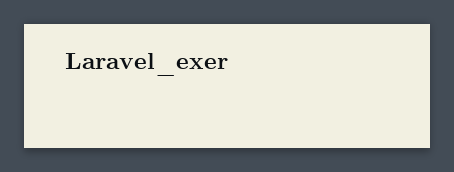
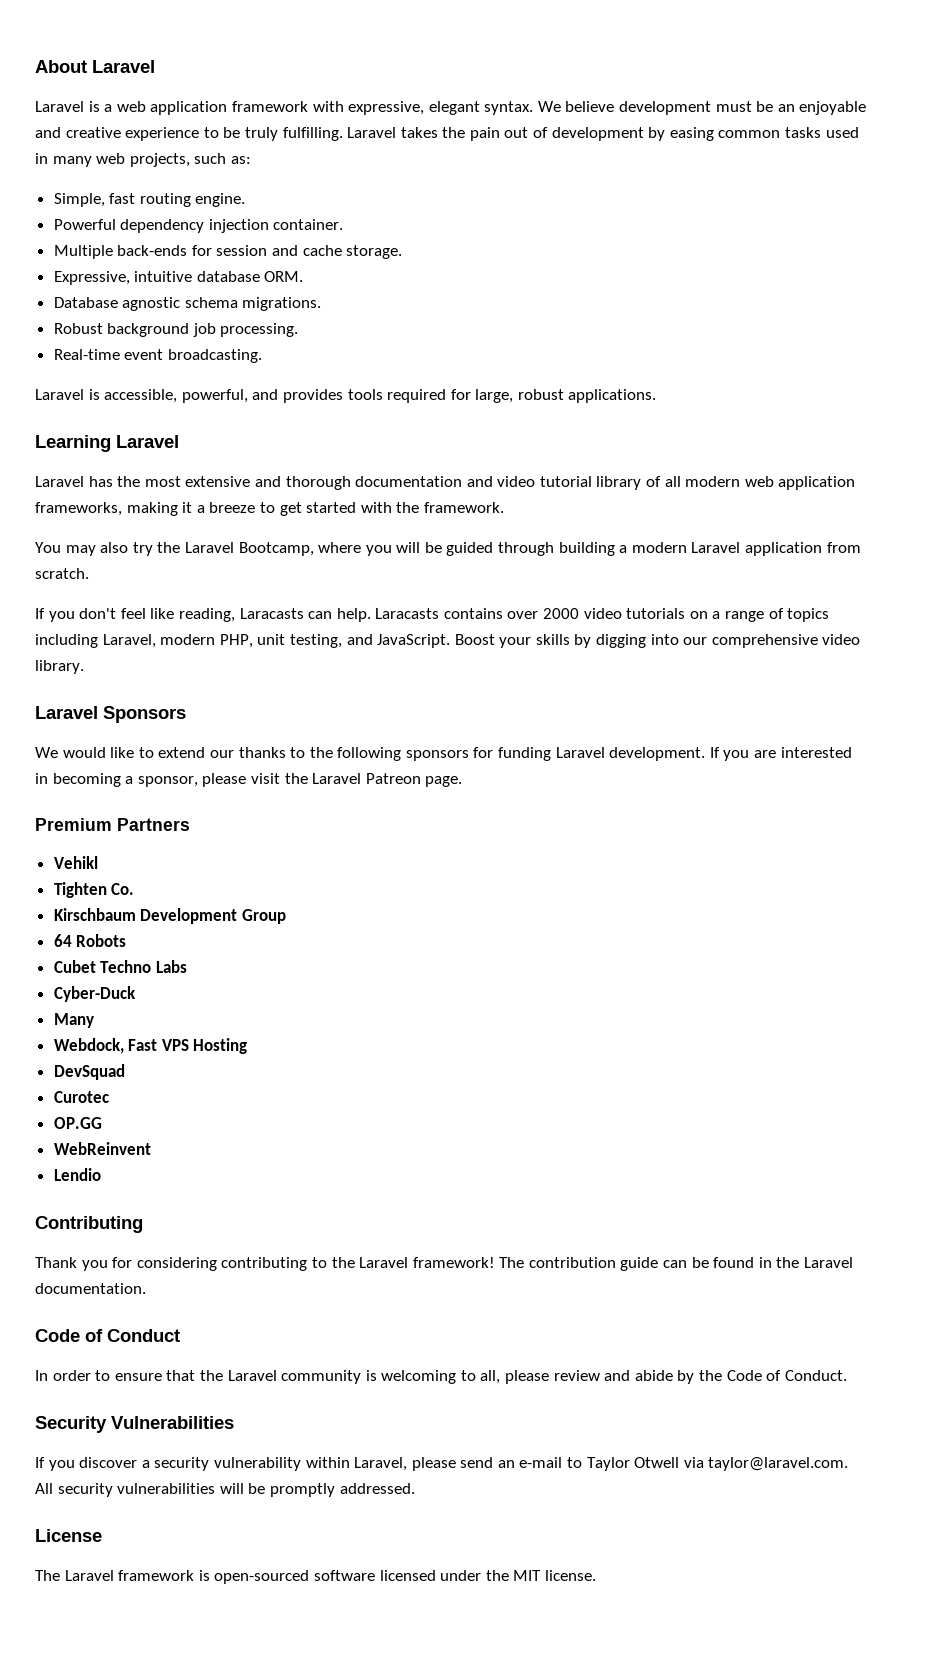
- Laravel_exer
+ About Laravel
+ Laravel is a web application framework with expressive, elegant syntax. We believe development must be an enjoyable and creative experience to be truly fulfilling. Laravel takes the pain out of development by easing common tasks used in many web projects, such as:
+ Simple, fast routing engine.
+ Powerful dependency injection container.
+ Multiple back-ends for session and cache storage.
+ Expressive, intuitive database ORM.
+ Database agnostic schema migrations.
+ Robust background job processing.
+ Real-time event broadcasting.
+ Laravel is accessible, powerful, and provides tools required for large, robust applications.
+ Learning Laravel
+ Laravel has the most extensive and thorough documentation and video tutorial library of all modern web application frameworks, making it a breeze to get started with the framework.
+ You may also try the Laravel Bootcamp, where you will be guided through building a modern Laravel application from scratch.
+ If you don't feel like reading, Laracasts can help. Laracasts contains over 2000 video tutorials on a range of topics including Laravel, modern PHP, unit testing, and JavaScript. Boost your skills by digging into our comprehensive video library.
+ Laravel Sponsors
+ We would like to extend our thanks to the following sponsors for funding Laravel development. If you are interested in becoming a sponsor, please visit the Laravel Patreon page.
+ Premium Partners
+ Vehikl
+ Tighten Co.
+ Kirschbaum Development Group
+ 64 Robots
+ Cubet Techno Labs
+ Cyber-Duck
+ Many
+ Webdock, Fast VPS Hosting
+ DevSquad
+ Curotec
+ OP.GG
+ WebReinvent
+ Lendio
+ Contributing
+ Thank you for considering contributing to the Laravel framework! The contribution guide can be found in the Laravel documentation.
+ Code of Conduct
+ In order to ensure that the Laravel community is welcoming to all, please review and abide by the Code of Conduct.
+ Security Vulnerabilities
+ If you discover a security vulnerability within Laravel, please send an e-mail to Taylor Otwell via taylor@laravel.com. All security vulnerabilities will be promptly addressed.
+ License
+ The Laravel framework is open-sourced software licensed under the MIT license.

